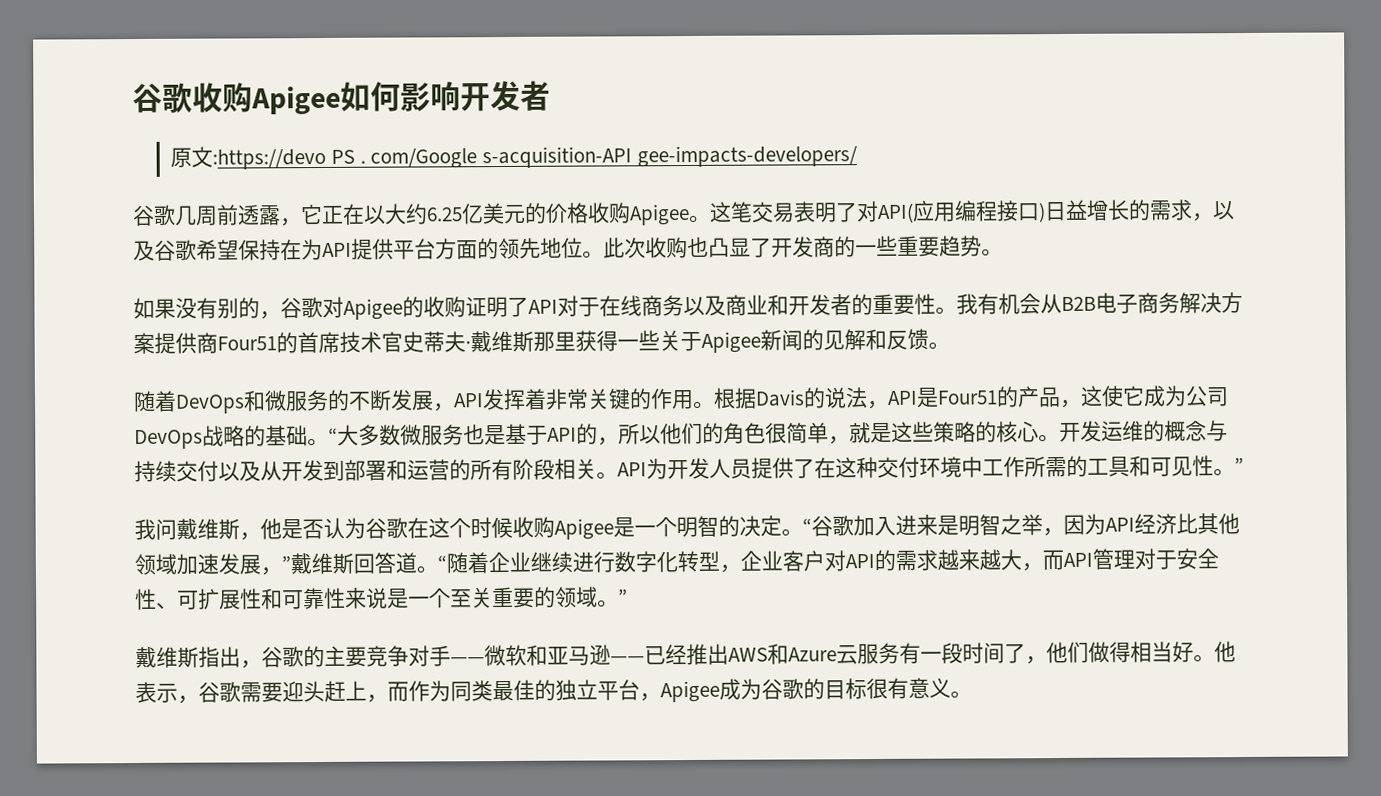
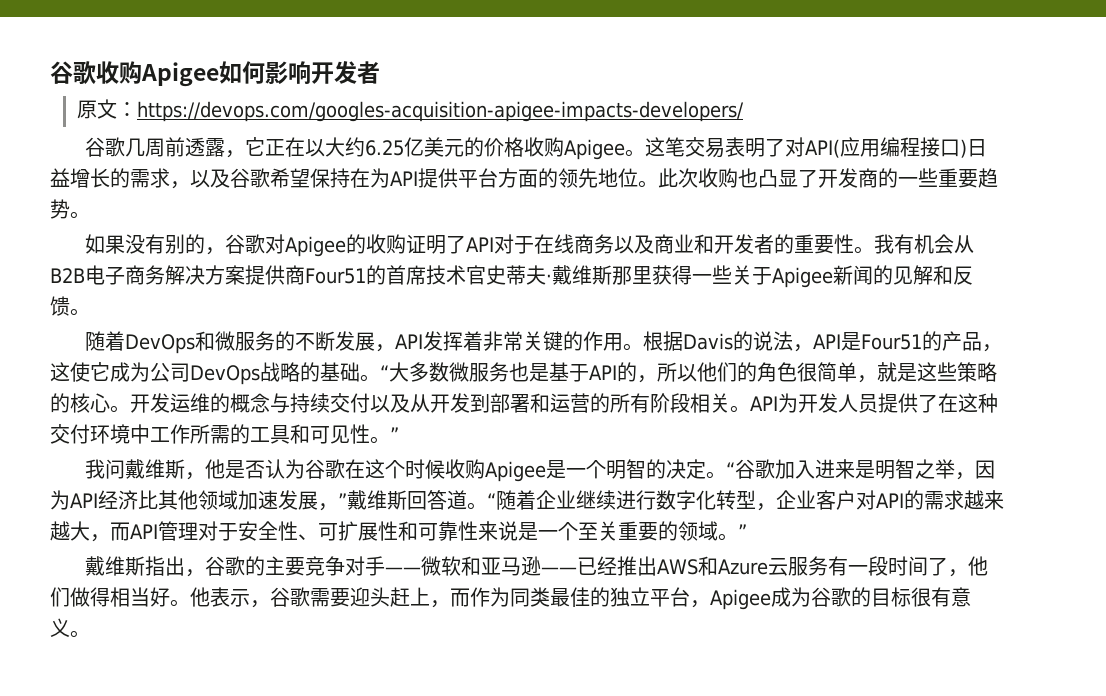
- 原文:https://devo PS . com/Google s-acquisition-API gee-impacts-developers/
+ 原文：https://devops.com/googles-acquisition-apigee-impacts-developers/

